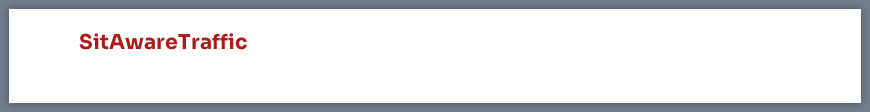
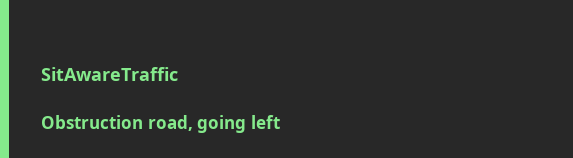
+ Obstruction road, going left

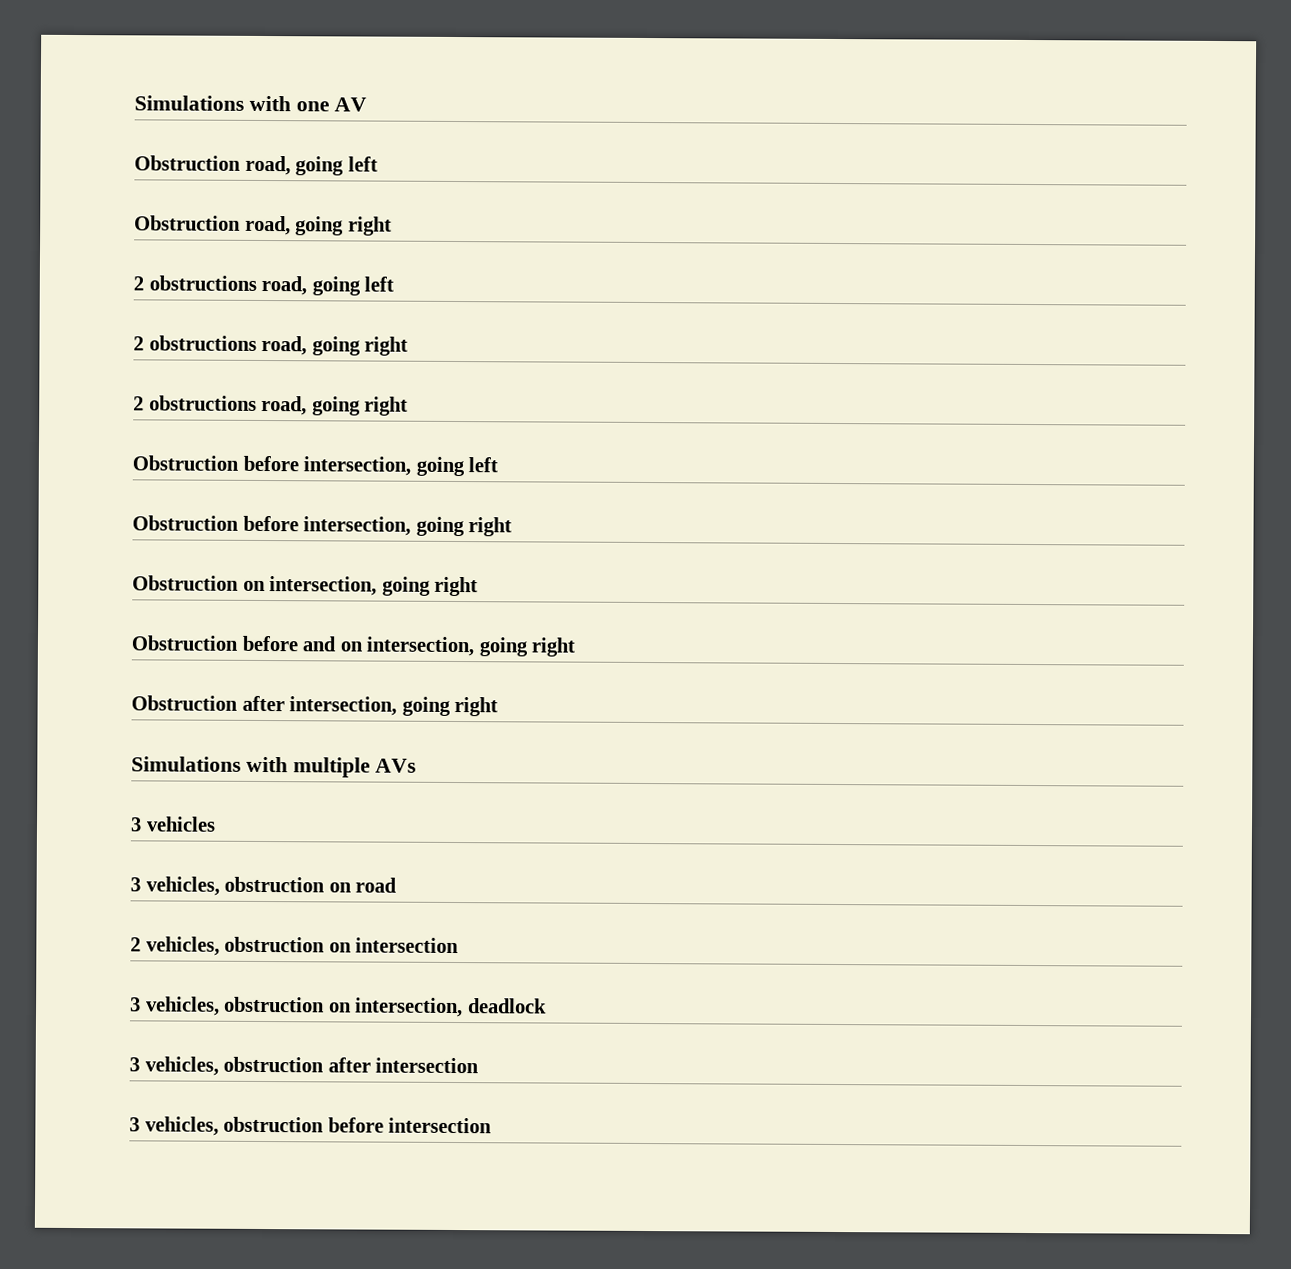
- SitAwareTraffic
+ Simulations with one AV
+ Obstruction road, going right
+ 2 obstructions road, going left
+ 2 obstructions road, going right
+ 2 obstructions road, going right
+ Obstruction before intersection, going left
+ Obstruction before intersection, going right
+ Obstruction on intersection, going right
+ Obstruction before and on intersection, going right
+ Obstruction after intersection, going right
+ Simulations with multiple AVs
+ 3 vehicles
+ 3 vehicles, obstruction on road
+ 2 vehicles, obstruction on intersection
+ 3 vehicles, obstruction on intersection, deadlock
+ 3 vehicles, obstruction after intersection
+ 3 vehicles, obstruction before intersection

